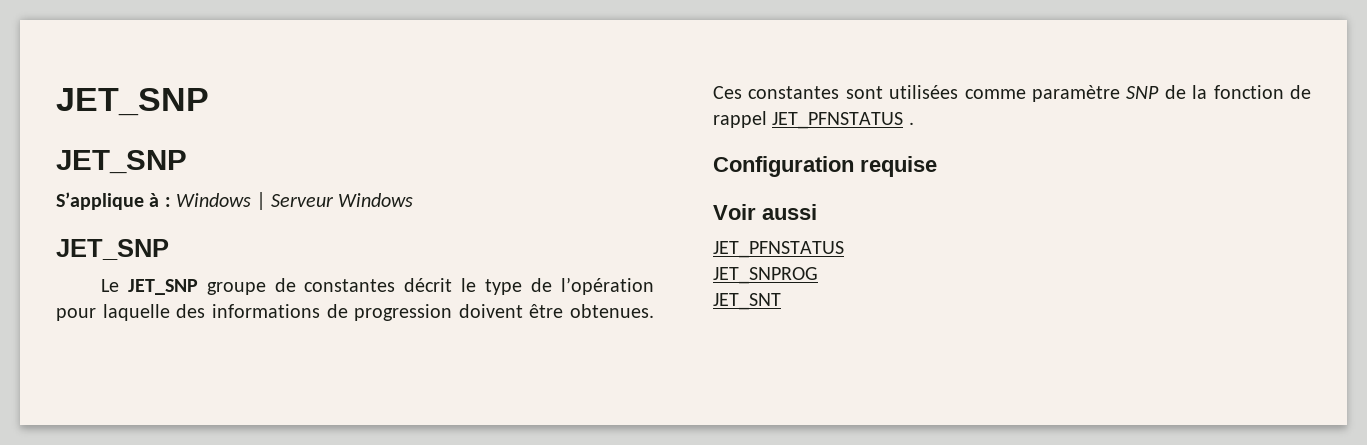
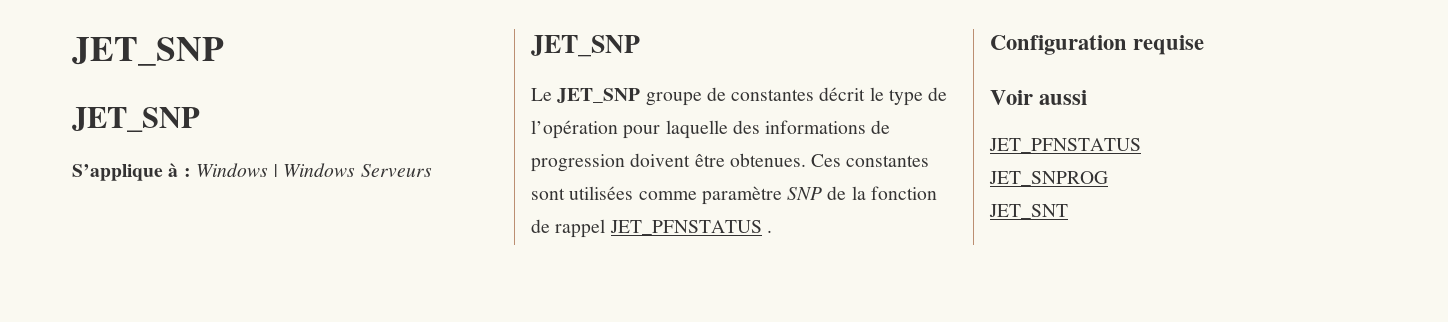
- S’applique à : Windows | Serveur Windows
+ S’applique à : Windows | Windows Serveurs

